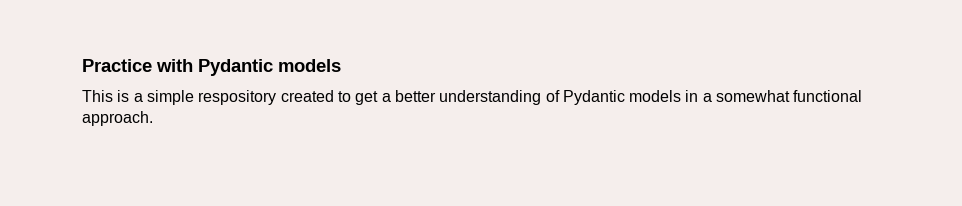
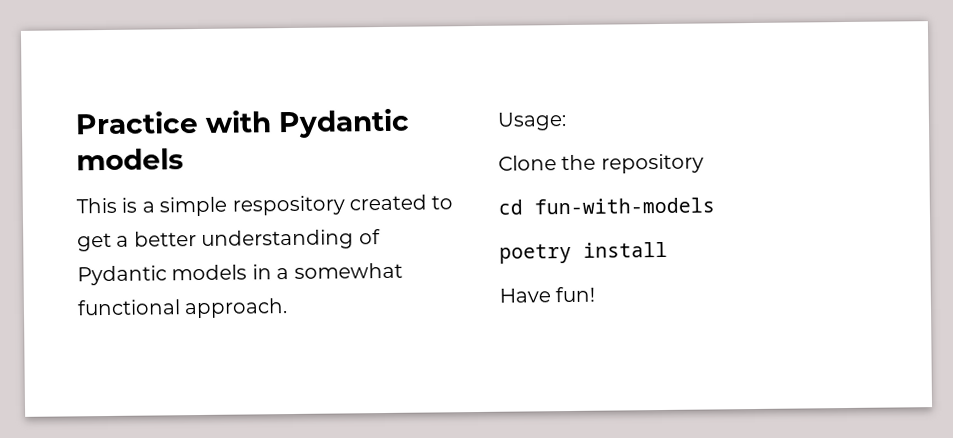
+ Usage:
+ Clone the repository
+ cd fun-with-models
+ poetry install
+ Have fun!

